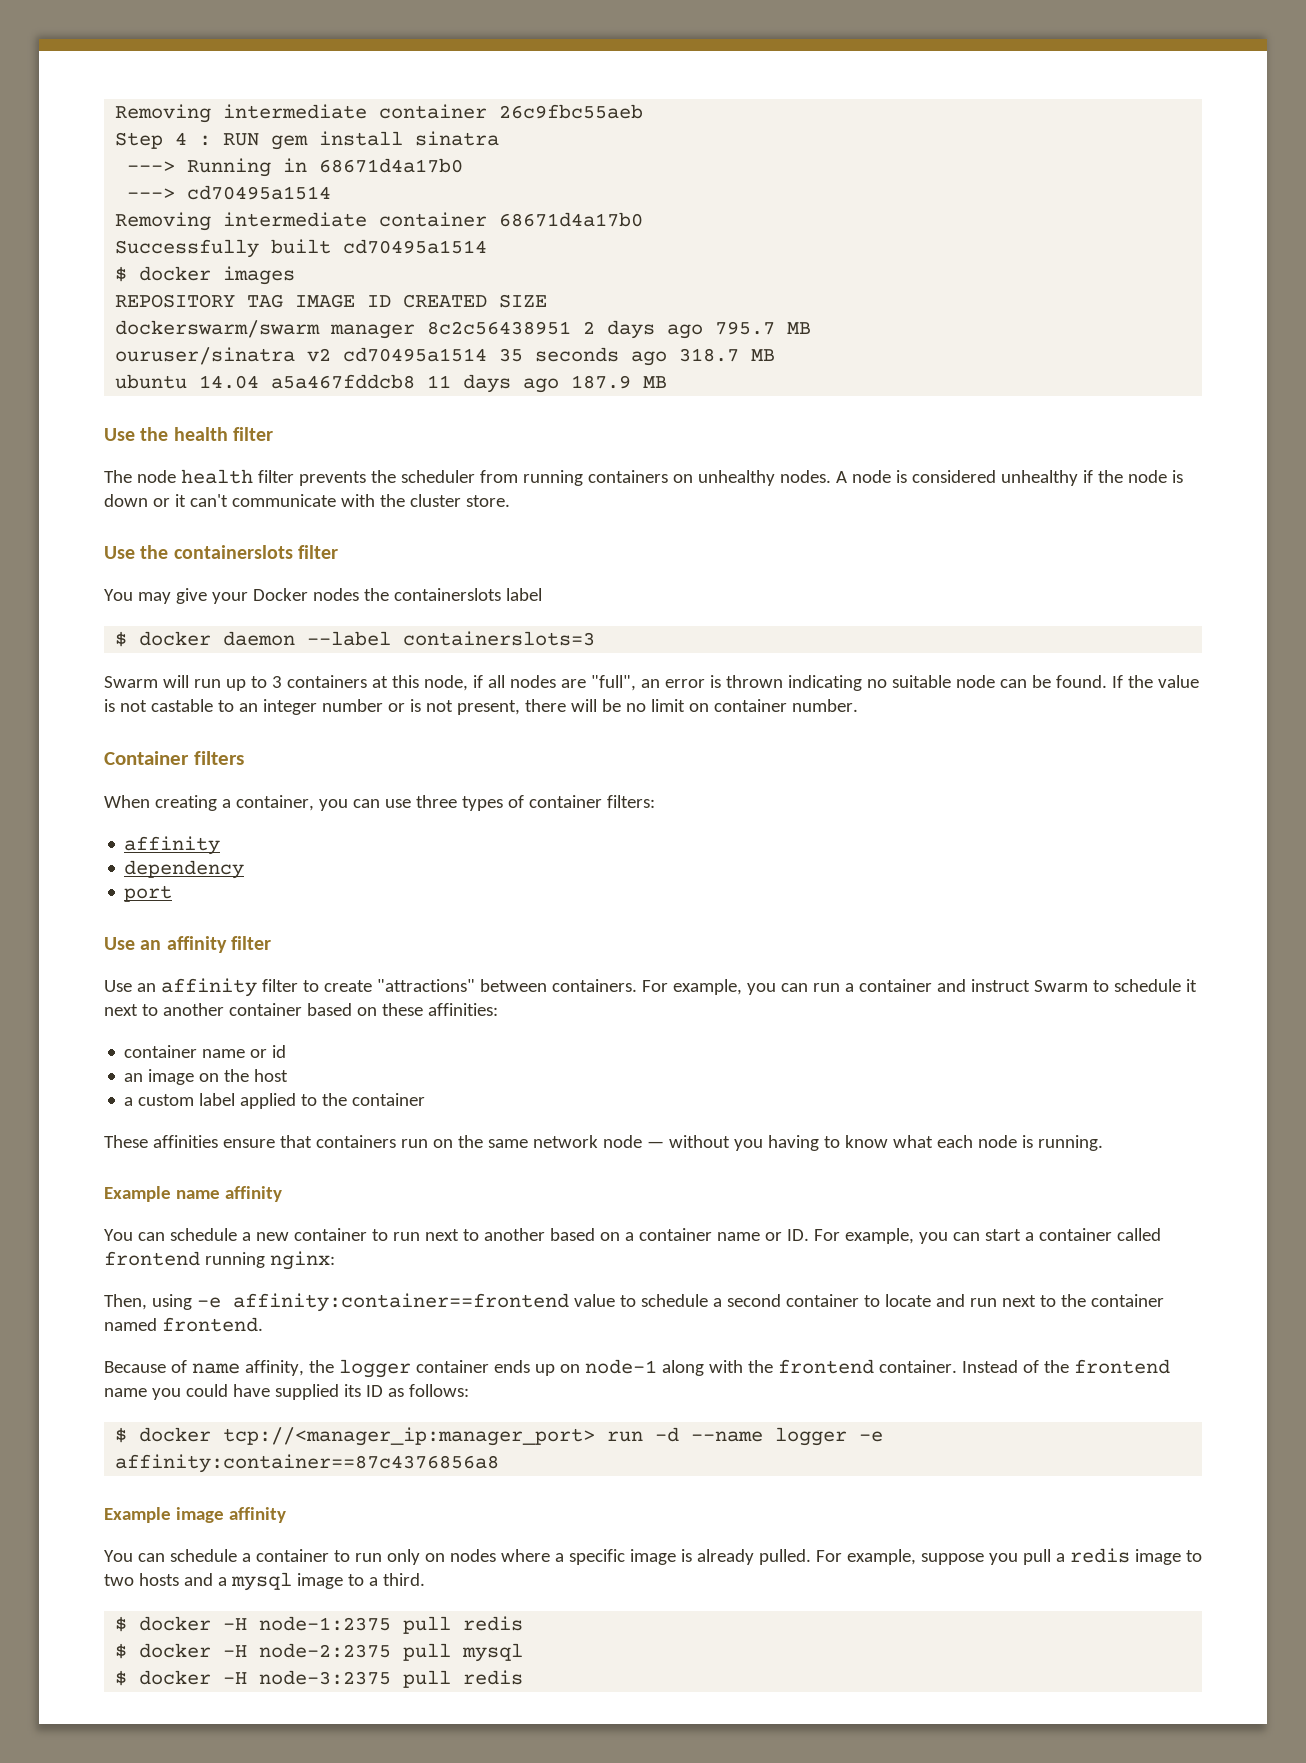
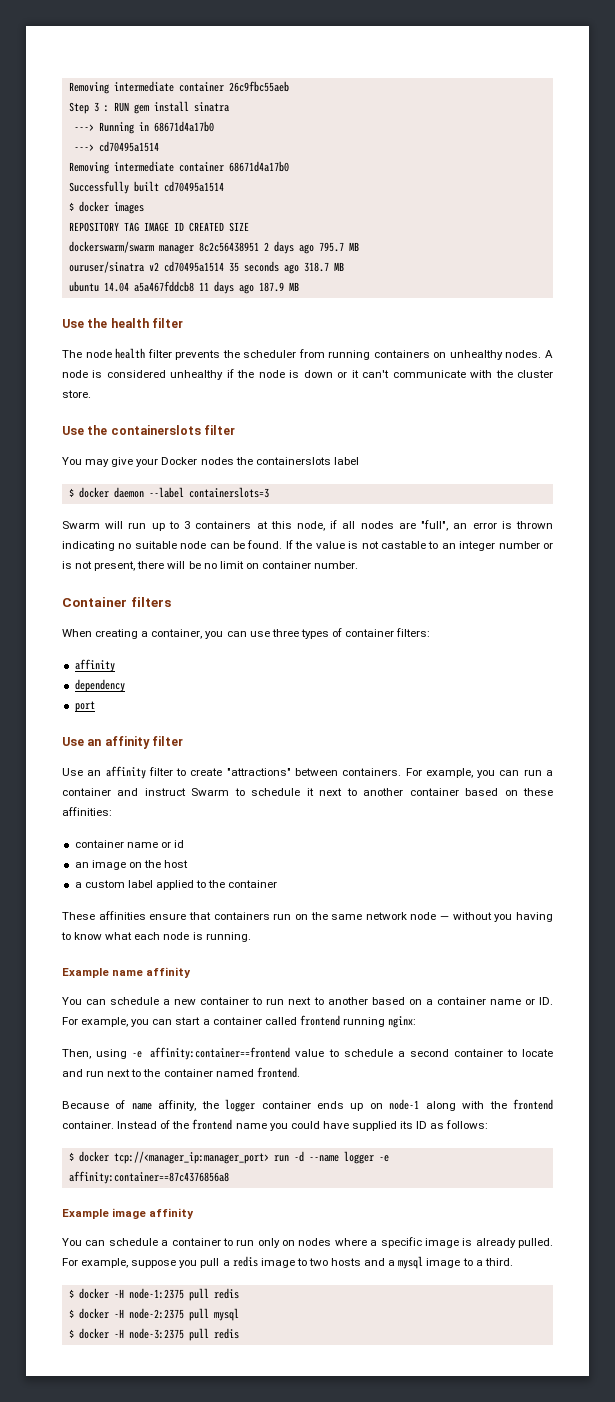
- Step 4 : RUN gem install sinatra
+ Step 3 : RUN gem install sinatra

